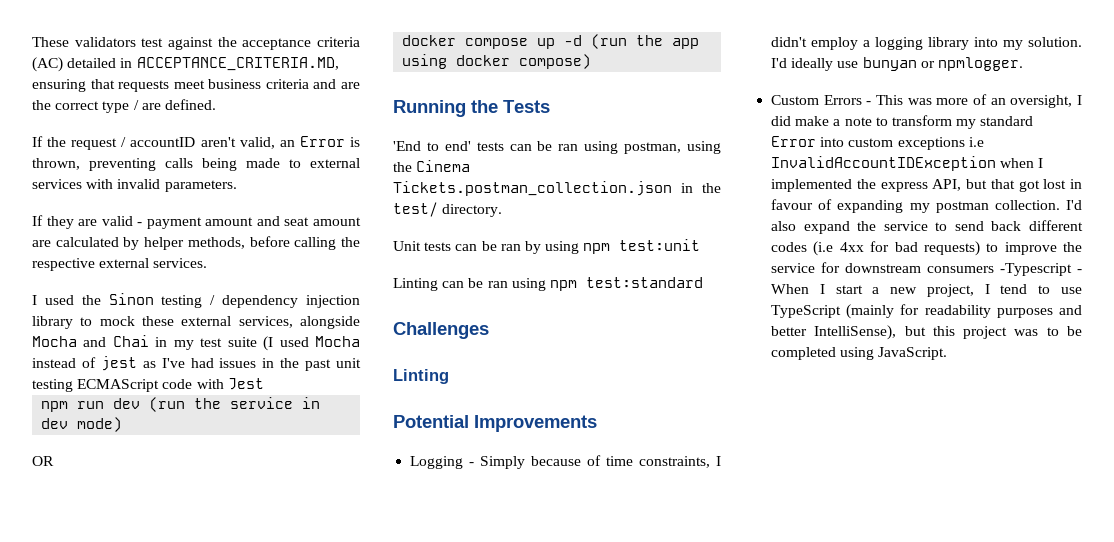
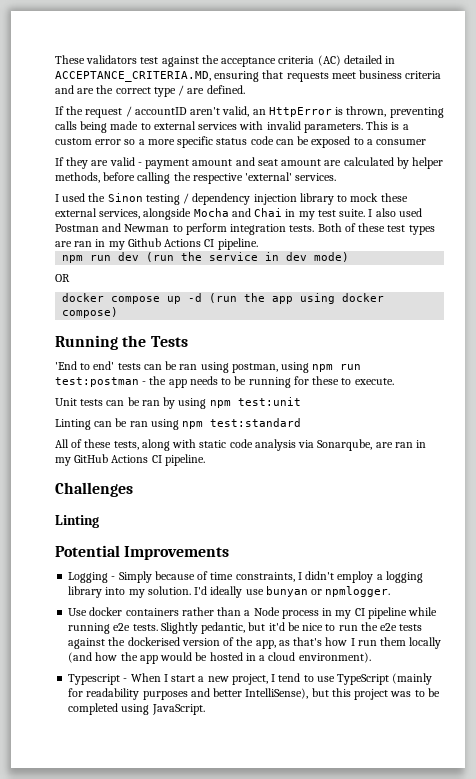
- If the request / accountID aren't valid, an Error is thrown, preventing calls being made to external services with invalid parameters.
+ If the request / accountID aren't valid, an HttpError is thrown, preventing calls being made to external services with invalid parameters. This is a custom error so a more specific status code can be exposed to a consumer
- If they are valid - payment amount and seat amount are calculated by helper methods, before calling the respective external services.
+ If they are valid - payment amount and seat amount are calculated by helper methods, before calling the respective 'external' services.
- I used the Sinon testing / dependency injection library to mock these external services, alongside Mocha and Chai in my test suite (I used Mocha instead of jest as I've had issues in the past unit testing ECMAScript code with Jest
+ I used the Sinon testing / dependency injection library to mock these external services, alongside Mocha and Chai in my test suite. I also used Postman and Newman to perform integration tests. Both of these test types are ran in my Github Actions CI pipeline.
- 'End to end' tests can be ran using postman, using the Cinema Tickets.postman_collection.json in the test/ directory.
+ 'End to end' tests can be ran using postman, using npm run test:postman - the app needs to be running for these to execute.
+ All of these tests, along with static code analysis via Sonarqube, are ran in my GitHub Actions CI pipeline.
- Custom Errors - This was more of an oversight, I did make a note to transform my standard Error into custom exceptions i.e InvalidAccountIDException when I implemented the express API, but that got lost in favour of expanding my postman collection. I'd also expand the service to send back different codes (i.e 4xx for bad requests) to improve the service for downstream consumers -Typescript - When I start a new project, I tend to use TypeScript (mainly for readability purposes and better IntelliSense), but this project was to be completed using JavaScript.
+ Use docker containers rather than a Node process in my CI pipeline while running e2e tests. Slightly pedantic, but it'd be nice to run the e2e tests against the dockerised version of the app, as that's how I run them locally (and how the app would be hosted in a cloud environment).
+ Typescript - When I start a new project, I tend to use TypeScript (mainly for readability purposes and better IntelliSense), but this project was to be completed using JavaScript.

